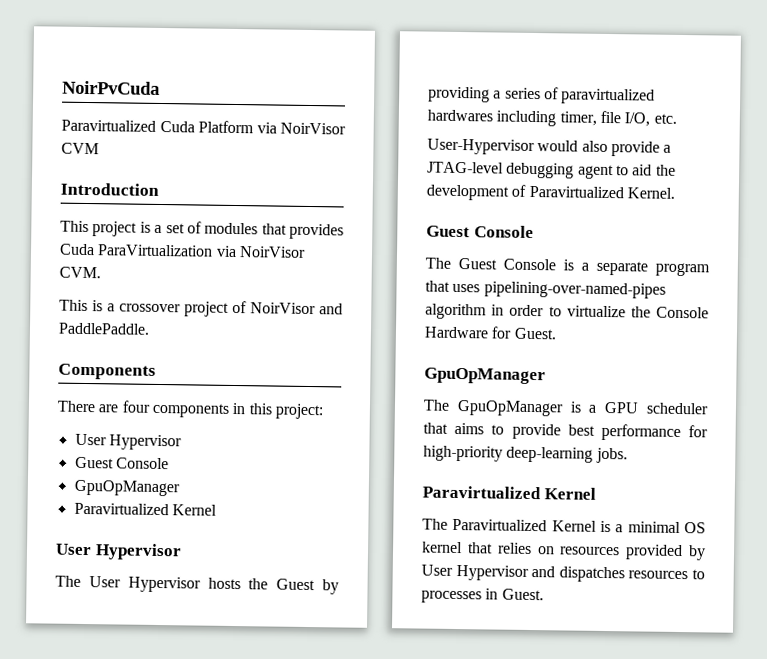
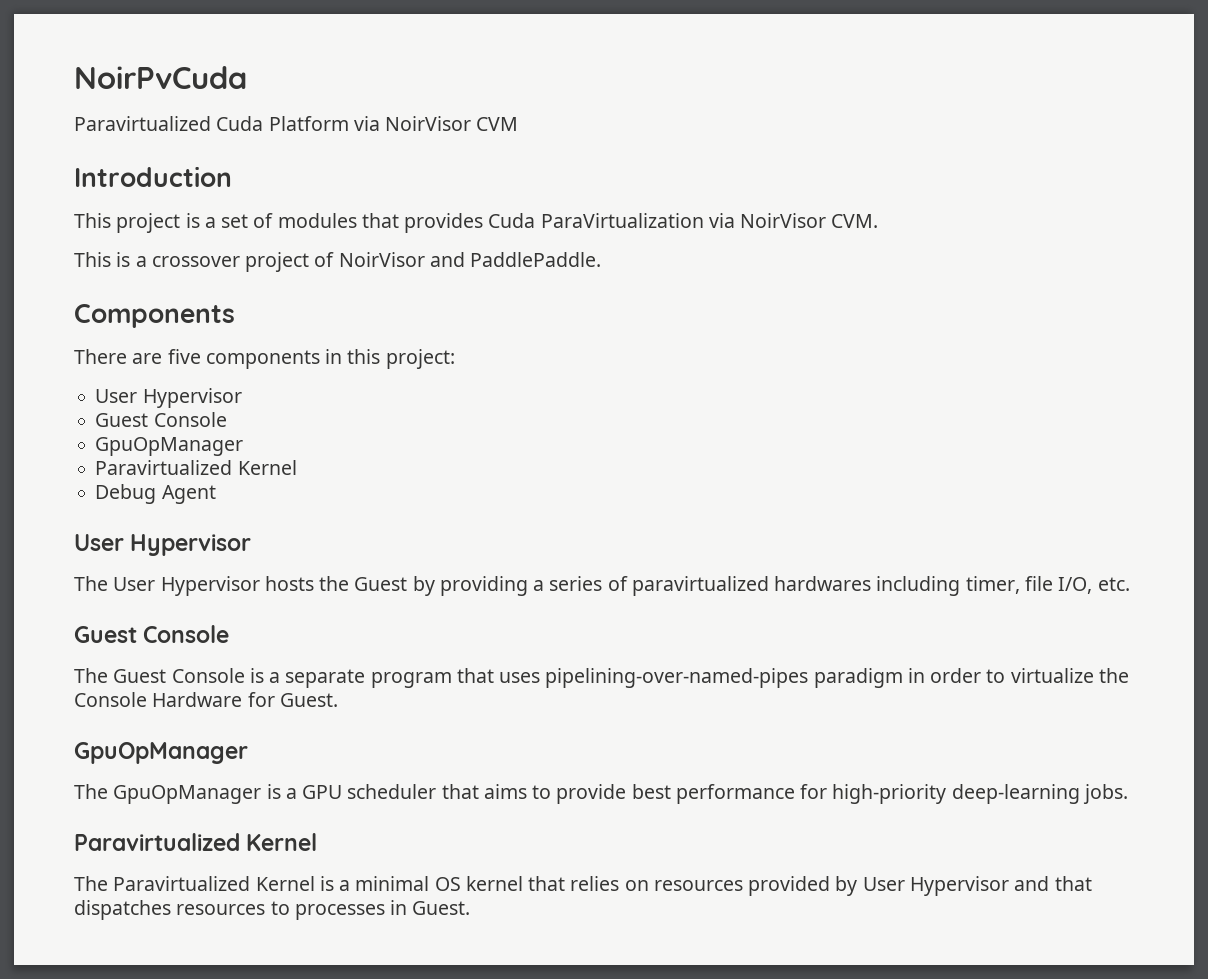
- There are four components in this project:
+ There are five components in this project:
+ Debug Agent
- User-Hypervisor would also provide a JTAG-level debugging agent to aid the development of Paravirtualized Kernel.
- The Guest Console is a separate program that uses pipelining-over-named-pipes algorithm in order to virtualize the Console Hardware for Guest.
+ The Guest Console is a separate program that uses pipelining-over-named-pipes paradigm in order to virtualize the Console Hardware for Guest.
- The Paravirtualized Kernel is a minimal OS kernel that relies on resources provided by User Hypervisor and dispatches resources to processes in Guest.
+ The Paravirtualized Kernel is a minimal OS kernel that relies on resources provided by User Hypervisor and that dispatches resources to processes in Guest.

